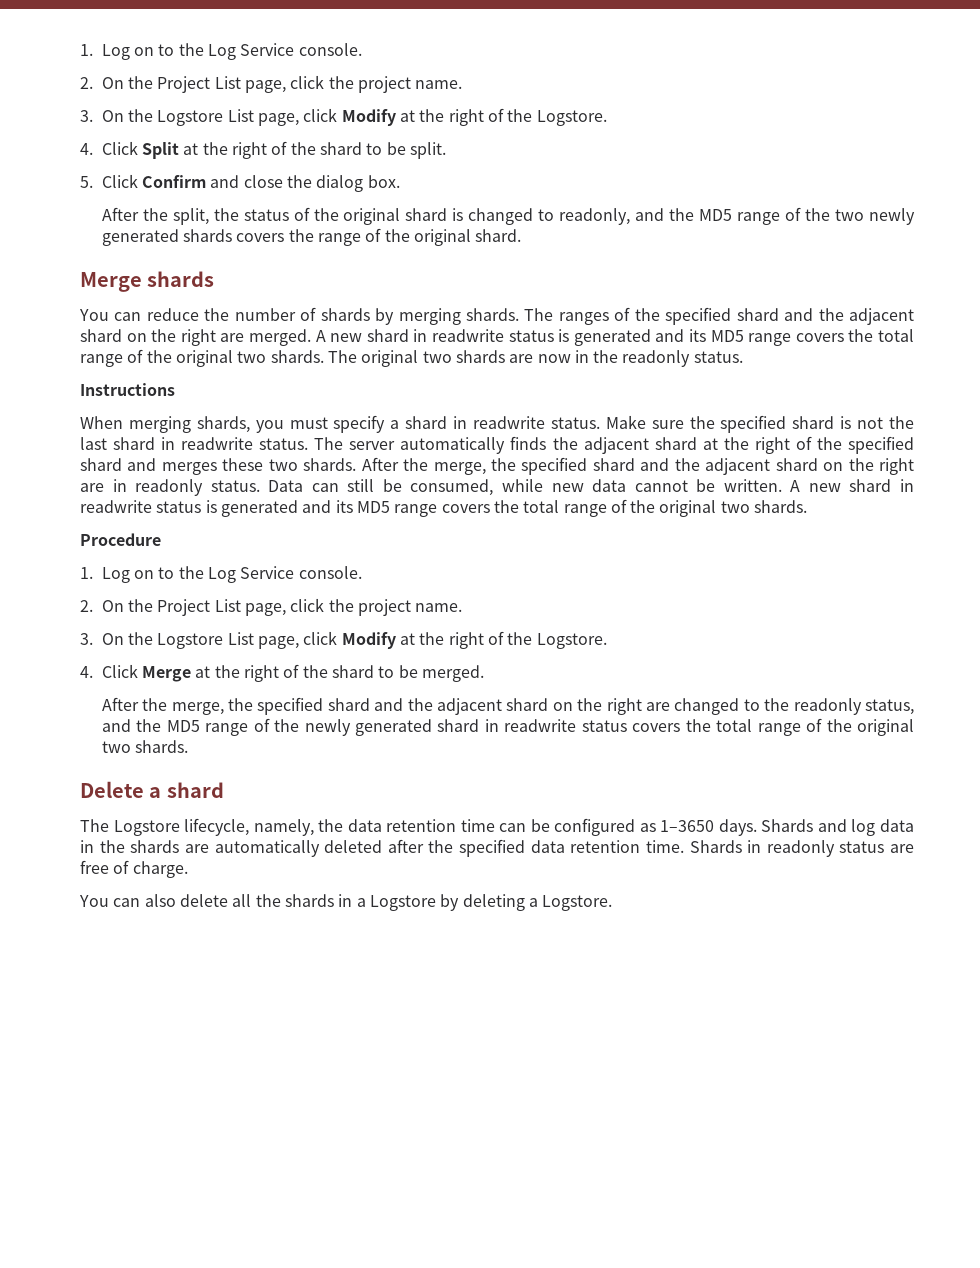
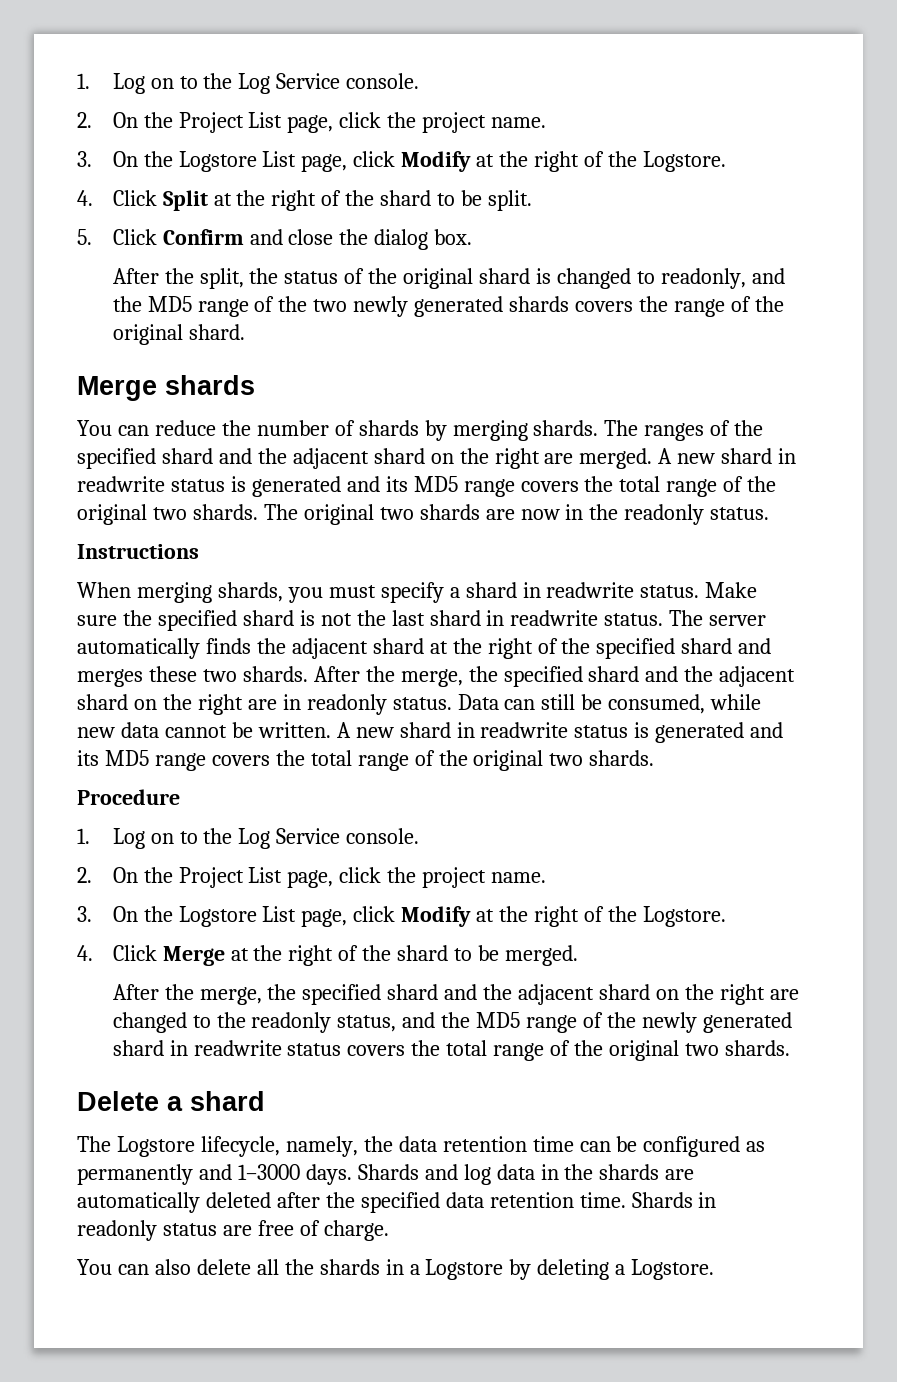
- The Logstore lifecycle, namely, the data retention time can be configured as 1–3650 days.
+ The Logstore lifecycle, namely, the data retention time can be configured as permanently and 1–3000 days.

